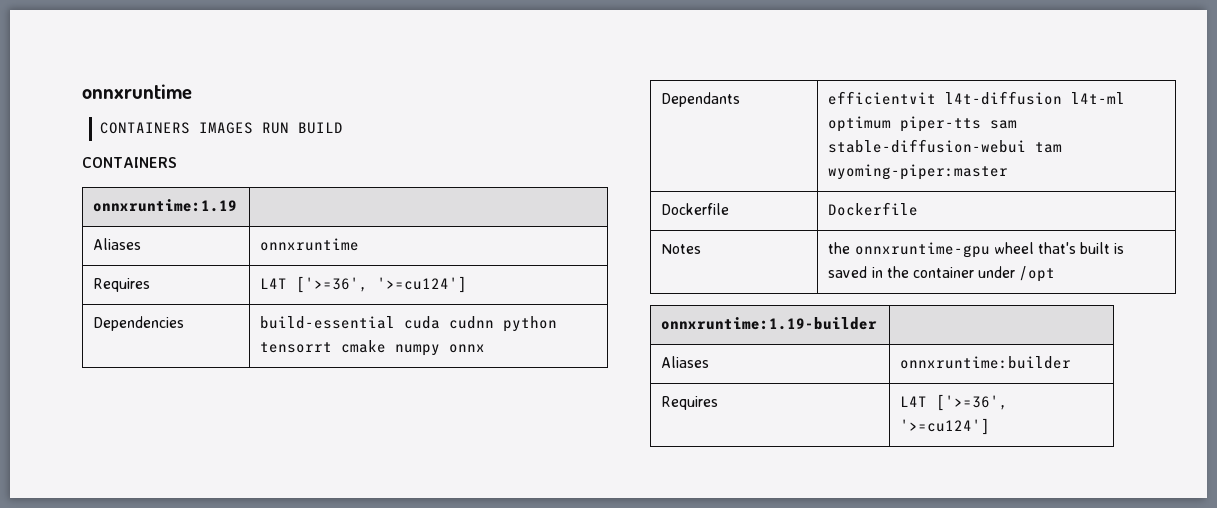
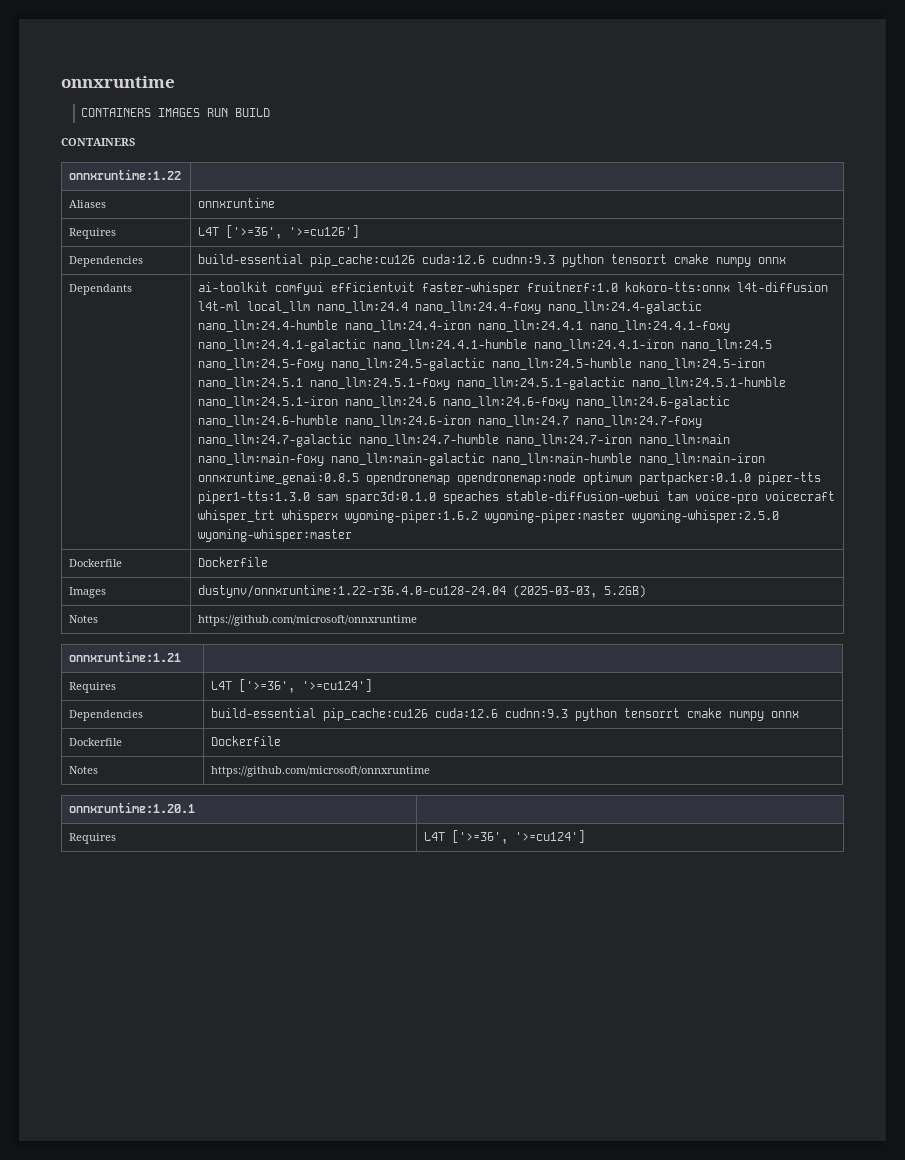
- onnxruntime:1.19 |
+ onnxruntime:1.22 |
  Aliases | onnxruntime
- Requires | L4T ['>=36', '>=cu124']
- Dependencies | build-essential cuda cudnn python tensorrt cmake numpy onnx
+ Requires | L4T ['>=36', '>=cu126']
+ Dependencies | build-essential pip_cache:cu126 cuda:12.6 cudnn:9.3 python tensorrt cmake numpy onnx
- efficientvit l4t-diffusion l4t-ml optimum piper-tts sam stable-diffusion-webui tam wyoming-piper:master
+ ai-toolkit comfyui efficientvit faster-whisper fruitnerf:1.0 kokoro-tts:onnx l4t-diffusion l4t-ml local_llm nano_llm:24.4 nano_llm:24.4-foxy nano_llm:24.4-galactic nano_llm:24.4-humble nano_llm:24.4-iron nano_llm:24.4.1 nano_llm:24.4.1-foxy nano_llm:24.4.1-galactic nano_llm:24.4.1-humble nano_llm:24.4.1-iron nano_llm:24.5 nano_llm:24.5-foxy nano_llm:24.5-galactic nano_llm:24.5-humble nano_llm:24.5-iron nano_llm:24.5.1 nano_llm:24.5.1-foxy nano_llm:24.5.1-galactic nano_llm:24.5.1-humble nano_llm:24.5.1-iron nano_llm:24.6 nano_llm:24.6-foxy nano_llm:24.6-galactic nano_llm:24.6-humble nano_llm:24.6-iron nano_llm:24.7 nano_llm:24.7-foxy nano_llm:24.7-galactic nano_llm:24.7-humble nano_llm:24.7-iron nano_llm:main nano_llm:main-foxy nano_llm:main-galactic nano_llm:main-humble nano_llm:main-iron onnxruntime_genai:0.8.5 opendronemap opendronemap:node optimum partpacker:0.1.0 piper-tts piper1-tts:1.3.0 sam sparc3d:0.1.0 speaches stable-diffusion-webui tam voice-pro voicecraft whisper_trt whisperx wyoming-piper:1.6.2 wyoming-piper:master wyoming-whisper:2.5.0 wyoming-whisper:master
  Dockerfile | Dockerfile
- Notes | the onnxruntime-gpu wheel that's built is saved in the container under /opt
- onnxruntime:1.19-builder |
- Aliases | onnxruntime:builder
+ Images | dustynv/onnxruntime:1.22-r36.4.0-cu128-24.04 (2025-03-03, 5.2GB)
+ Notes | https://github.com/microsoft/onnxruntime
+ onnxruntime:1.21 |
+ Requires | L4T ['>=36', '>=cu124']
+ Dependencies | build-essential pip_cache:cu126 cuda:12.6 cudnn:9.3 python tensorrt cmake numpy onnx
+ Dockerfile | Dockerfile
+ Notes | https://github.com/microsoft/onnxruntime
+ onnxruntime:1.20.1 |

